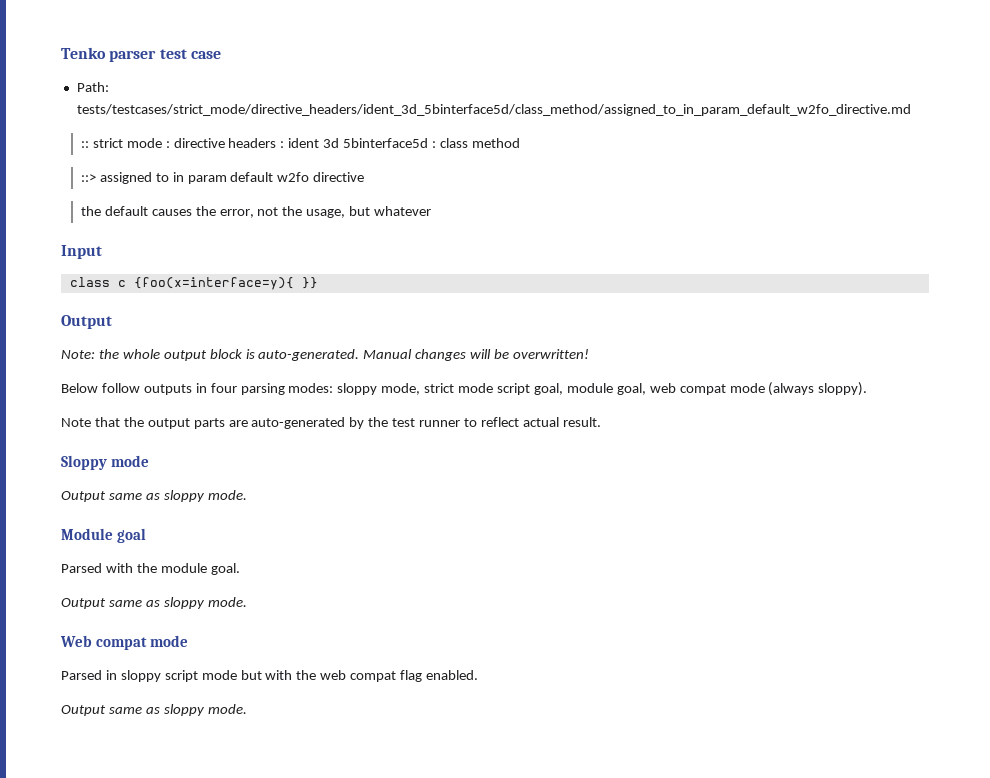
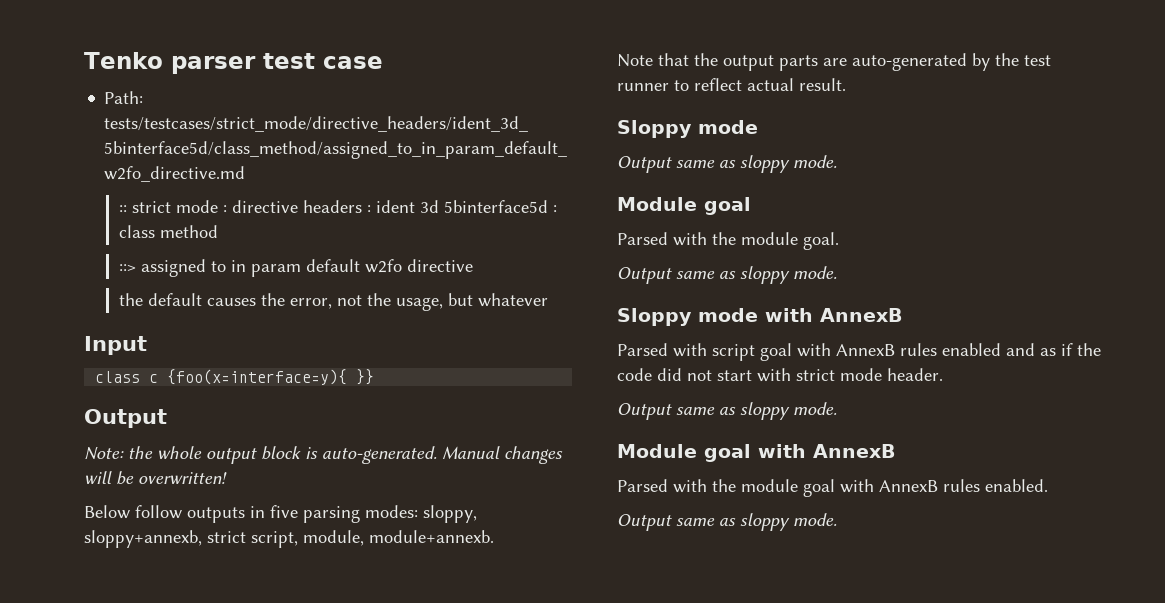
- Below follow outputs in four parsing modes: sloppy mode, strict mode script goal, module goal, web compat mode (always sloppy).
+ Below follow outputs in five parsing modes: sloppy, sloppy+annexb, strict script, module, module+annexb.
- Web compat mode
- Parsed in sloppy script mode but with the web compat flag enabled.
+ Sloppy mode with AnnexB
+ Parsed with script goal with AnnexB rules enabled and as if the code did not start with strict mode header.
+ Output same as sloppy mode.
+ Module goal with AnnexB
+ Parsed with the module goal with AnnexB rules enabled.

